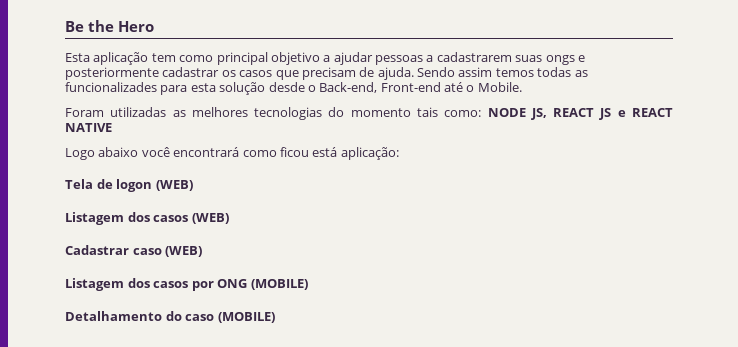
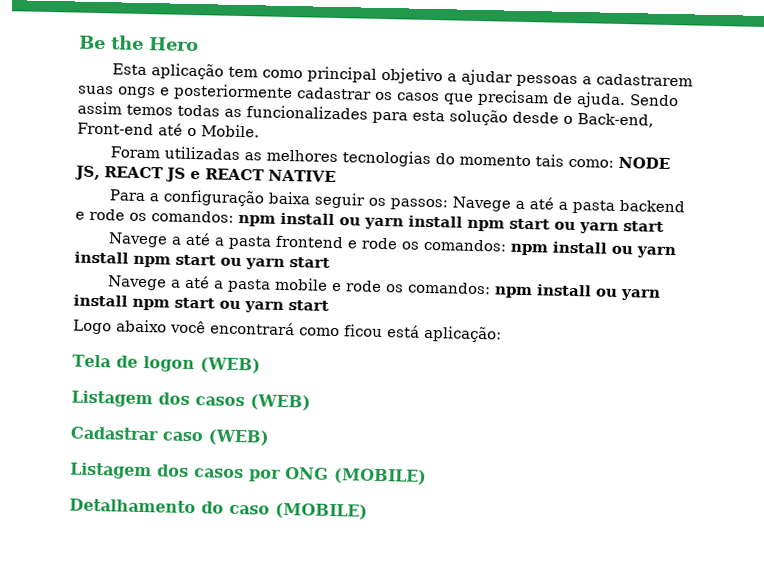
+ Para a configuração baixa seguir os passos: Navege a até a pasta backend e rode os comandos: npm install ou yarn install npm start ou yarn start
+ Navege a até a pasta frontend e rode os comandos: npm install ou yarn install npm start ou yarn start
+ Navege a até a pasta mobile e rode os comandos: npm install ou yarn install npm start ou yarn start

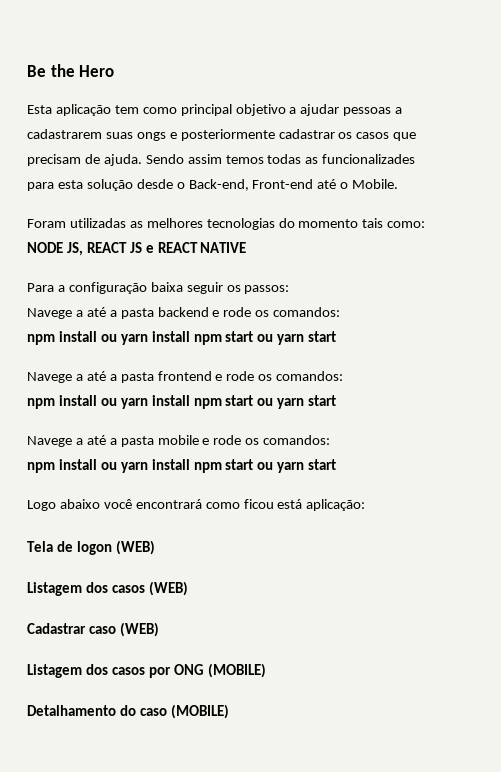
- Para a configuração baixa seguir os passos: Navege a até a pasta backend e rode os comandos: npm install ou yarn install npm start ou yarn start
+ Para a configuração baixa seguir os passos:
+ Navege a até a pasta backend e rode os comandos:
+ npm install ou yarn install npm start ou yarn start
- Navege a até a pasta frontend e rode os comandos: npm install ou yarn install npm start ou yarn start
+ Navege a até a pasta frontend e rode os comandos:
+ npm install ou yarn install npm start ou yarn start
- Navege a até a pasta mobile e rode os comandos: npm install ou yarn install npm start ou yarn start
+ Navege a até a pasta mobile e rode os comandos:
+ npm install ou yarn install npm start ou yarn start

